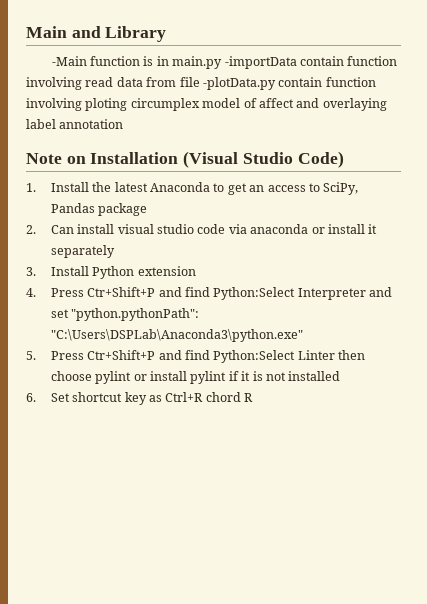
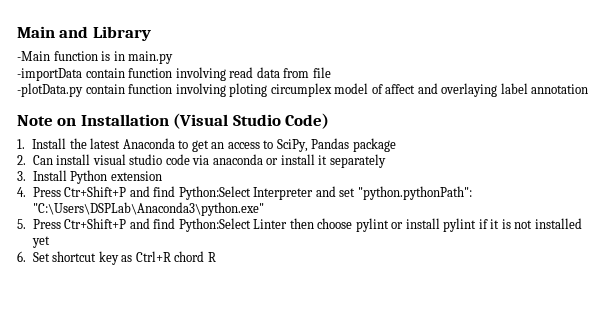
- -Main function is in main.py -importData contain function involving read data from file -plotData.py contain function involving ploting circumplex model of affect and overlaying label annotation
+ -Main function is in main.py
+ -importData contain function involving read data from file
+ -plotData.py contain function involving ploting circumplex model of affect and overlaying label annotation
- 5. Press Ctr+Shift+P and find Python:Select Linter then choose pylint or install pylint if it is not installed
+ 5. Press Ctr+Shift+P and find Python:Select Linter then choose pylint or install pylint if it is not installed yet

